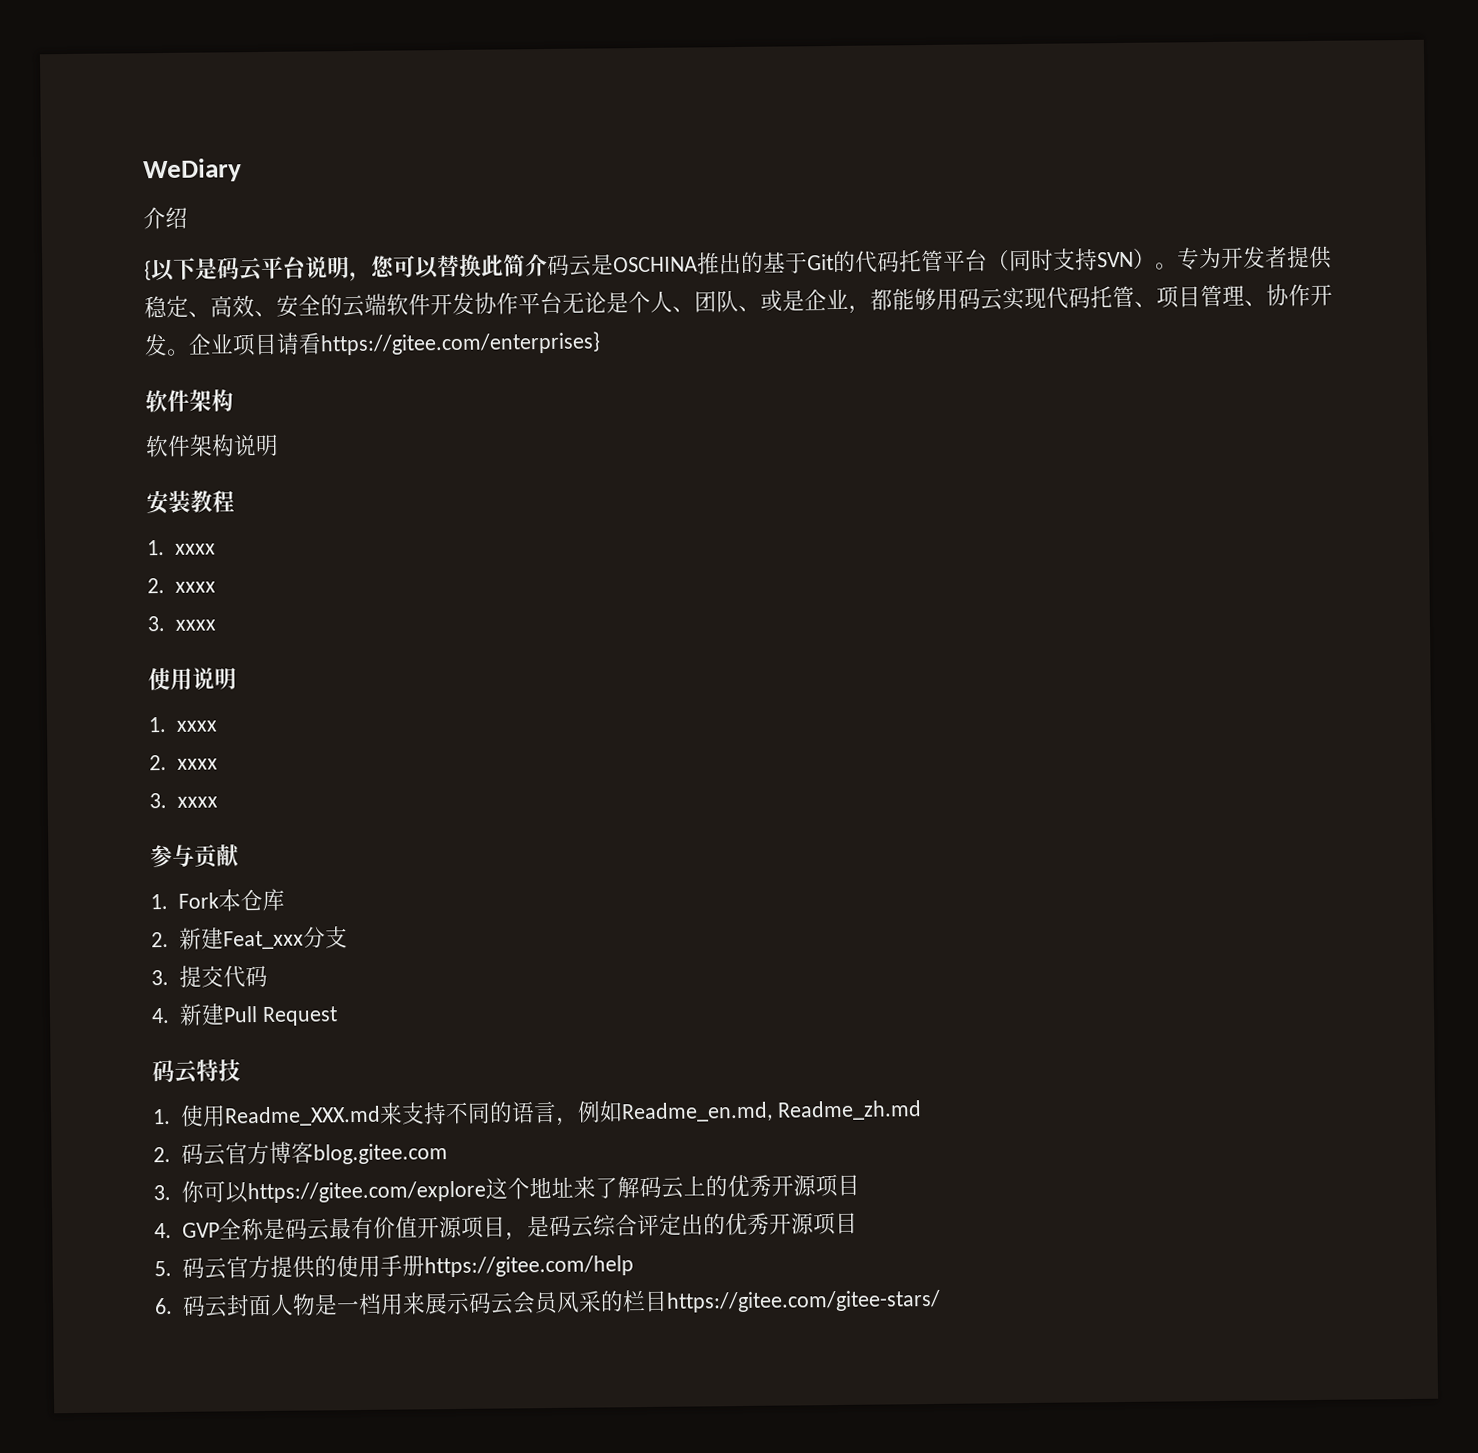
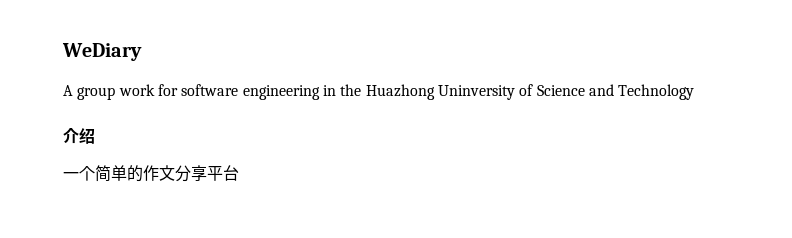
+ A group work for software engineering in the Huazhong Uninversity of Science and Technology
  介绍
- {以下是码云平台说明，您可以替换此简介码云是OSCHINA推出的基于Git的代码托管平台（同时支持SVN）。专为开发者提供稳定、高效、安全的云端软件开发协作平台无论是个人、团队、或是企业，都能够用码云实现代码托管、项目管理、协作开发。企业项目请看https://gitee.com/enterprises}
- 软件架构
- 软件架构说明
- 安装教程
- 1. xxxx
- 2. xxxx
- 3. xxxx
- 使用说明
- 1. xxxx
- 2. xxxx
- 3. xxxx
- 参与贡献
- 1. Fork本仓库
- 2.新建Feat_xxx分支
- 3.提交代码
- 4.新建Pull Request
- 码云特技
- 1.使用Readme_XXX.md来支持不同的语言，例如Readme_en.md, Readme_zh.md
- 2.码云官方博客blog.gitee.com
- 3.你可以https://gitee.com/explore这个地址来了解码云上的优秀开源项目
- 4. GVP全称是码云最有价值开源项目，是码云综合评定出的优秀开源项目
- 5.码云官方提供的使用手册https://gitee.com/help
- 6.码云封面人物是一档用来展示码云会员风采的栏目https://gitee.com/gitee-stars/
+ 一个简单的作文分享平台

